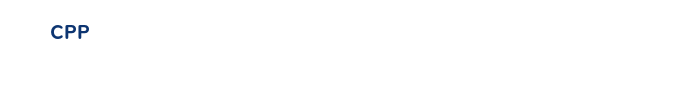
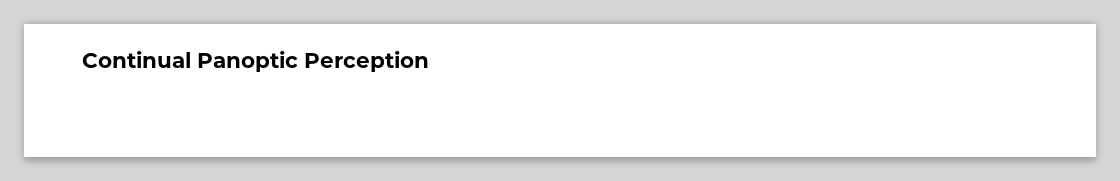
- CPP
+ Continual Panoptic Perception

